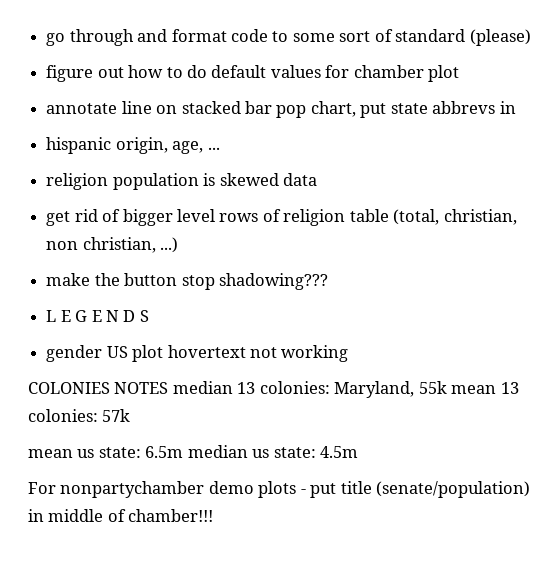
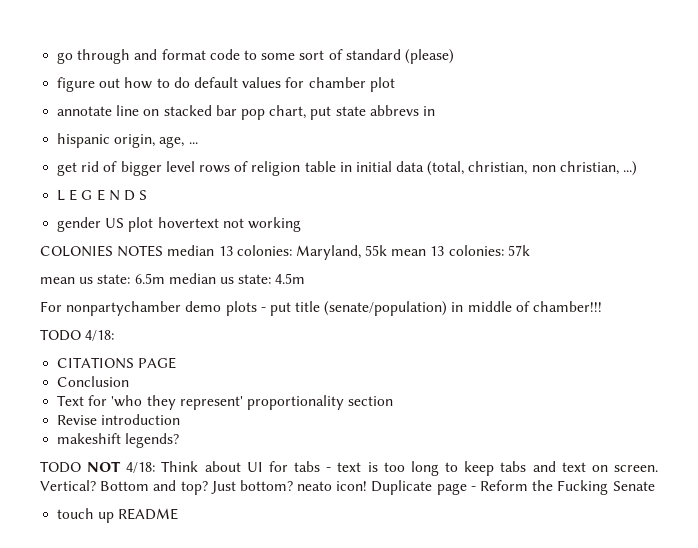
- religion population is skewed data
- get rid of bigger level rows of religion table (total, christian, non christian, ...)
+ get rid of bigger level rows of religion table in initial data (total, christian, non christian, ...)
- make the button stop shadowing???
+ TODO 4/18:
+ CITATIONS PAGE
+ Conclusion
+ Text for 'who they represent' proportionality section
+ Revise introduction
+ makeshift legends?
+ TODO NOT 4/18: Think about UI for tabs - text is too long to keep tabs and text on screen. Vertical? Bottom and top? Just bottom? neato icon! Duplicate page - Reform the Fucking Senate
+ touch up README

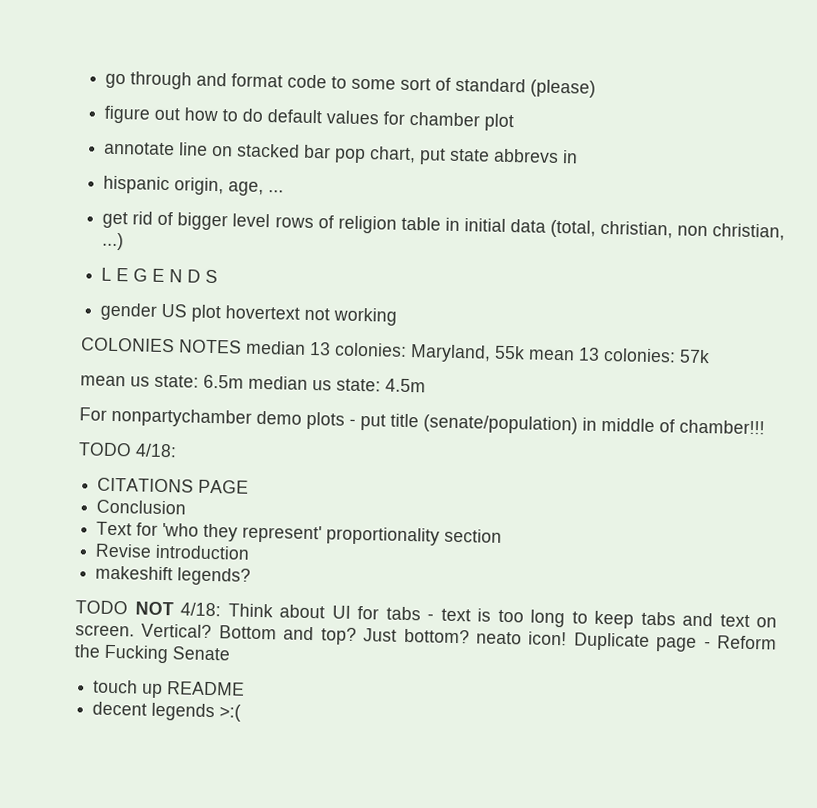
+ decent legends >:(

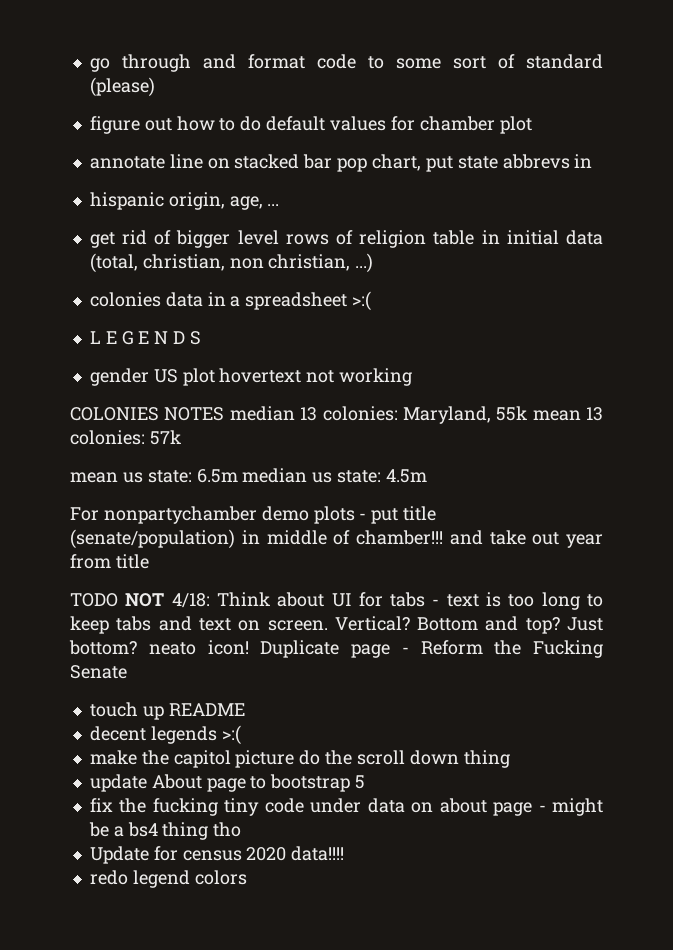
+ colonies data in a spreadsheet >:(
- For nonpartychamber demo plots - put title (senate/population) in middle of chamber!!!
- TODO 4/18:
- CITATIONS PAGE
- Conclusion
- Text for 'who they represent' proportionality section
- Revise introduction
- makeshift legends?
+ For nonpartychamber demo plots - put title (senate/population) in middle of chamber!!! and take out year from title
+ make the capitol picture do the scroll down thing
+ update About page to bootstrap 5
+ fix the fucking tiny code under data on about page - might be a bs4 thing tho
+ Update for census 2020 data!!!!
+ redo legend colors

